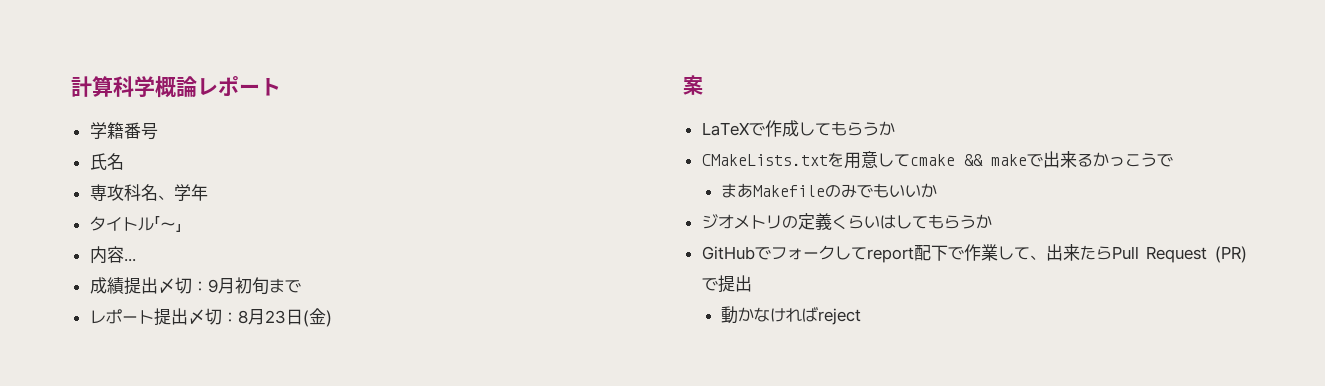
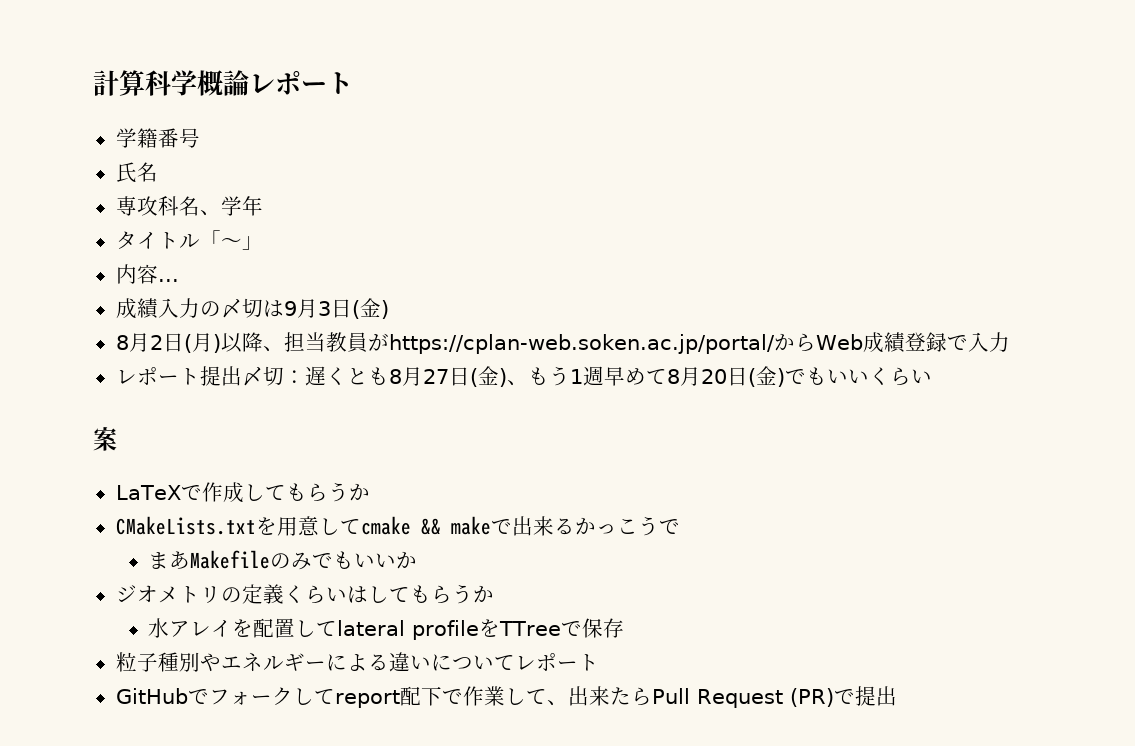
- 成績提出〆切：9月初旬まで
+ 成績入力の〆切は9月3日(金)
+ 8月2日(月)以降、担当教員がhttps://cplan-web.soken.ac.jp/portal/からWeb成績登録で入力
- レポート提出〆切：8月23日(金)
+ レポート提出〆切：遅くとも8月27日(金)、もう1週早めて8月20日(金)でもいいくらい
+ 水アレイを配置してlateral profileをTTreeで保存
+ 粒子種別やエネルギーによる違いについてレポート
- 動かなければreject

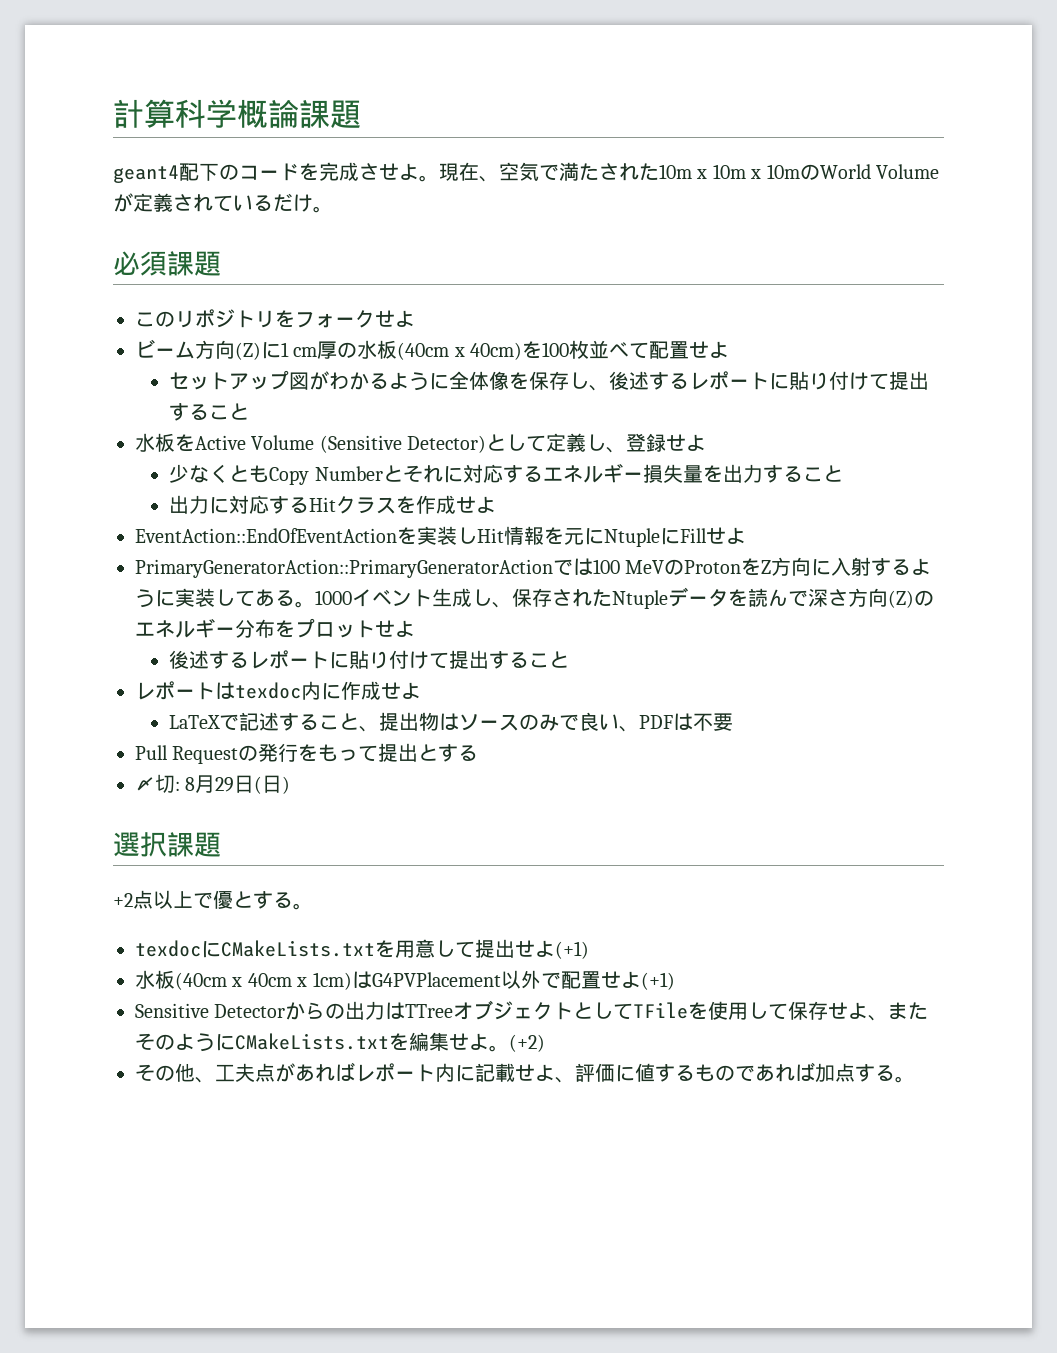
- 計算科学概論レポート
- 学籍番号
- 氏名
- 専攻科名、学年
- タイトル「〜」
- 内容...
- 成績入力の〆切は9月3日(金)
- 8月2日(月)以降、担当教員がhttps://cplan-web.soken.ac.jp/portal/からWeb成績登録で入力
- レポート提出〆切：遅くとも8月27日(金)、もう1週早めて8月20日(金)でもいいくらい
- 案
- LaTeXで作成してもらうか
- CMakeLists.txtを用意してcmake && makeで出来るかっこうで
- まあMakefileのみでもいいか
- ジオメトリの定義くらいはしてもらうか
- 水アレイを配置してlateral profileをTTreeで保存
- 粒子種別やエネルギーによる違いについてレポート
- GitHubでフォークしてreport配下で作業して、出来たらPull Request (PR)で提出
+ 計算科学概論課題
+ geant4配下のコードを完成させよ。現在、空気で満たされた10m x 10m x 10mのWorld Volumeが定義されているだけ。
+ 必須課題
+ このリポジトリをフォークせよ
+ ビーム方向(Z)に1 cm厚の水板(40cm x 40cm)を100枚並べて配置せよ
+ セットアップ図がわかるように全体像を保存し、後述するレポートに貼り付けて提出すること
+ 水板をActive Volume (Sensitive Detector)として定義し、登録せよ
+ 少なくともCopy Numberとそれに対応するエネルギー損失量を出力すること
+ 出力に対応するHitクラスを作成せよ
+ EventAction::EndOfEventActionを実装しHit情報を元にNtupleにFillせよ
+ PrimaryGeneratorAction::PrimaryGeneratorActionでは100 MeVのProtonをZ方向に入射するように実装してある。1000イベント生成し、保存されたNtupleデータを読んで深さ方向(Z)のエネルギー分布をプロットせよ
+ 後述するレポートに貼り付けて提出すること
+ レポートはtexdoc内に作成せよ
+ LaTeXで記述すること、提出物はソースのみで良い、PDFは不要
+ Pull Requestの発行をもって提出とする
+ 〆切: 8月29日(日)
+ 選択課題
+ +2点以上で優とする。
+ texdocにCMakeLists.txtを用意して提出せよ(+1)
+ 水板(40cm x 40cm x 1cm)はG4PVPlacement以外で配置せよ(+1)
+ Sensitive Detectorからの出力はTTreeオブジェクトとしてTFileを使用して保存せよ、またそのようにCMakeLists.txtを編集せよ。(+2)
+ その他、工夫点があればレポート内に記載せよ、評価に値するものであれば加点する。

